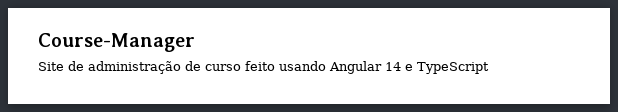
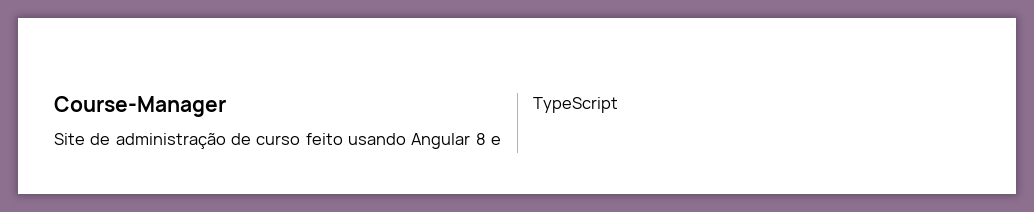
- Site de administração de curso feito usando Angular 14 e TypeScript
+ Site de administração de curso feito usando Angular 8 e TypeScript

